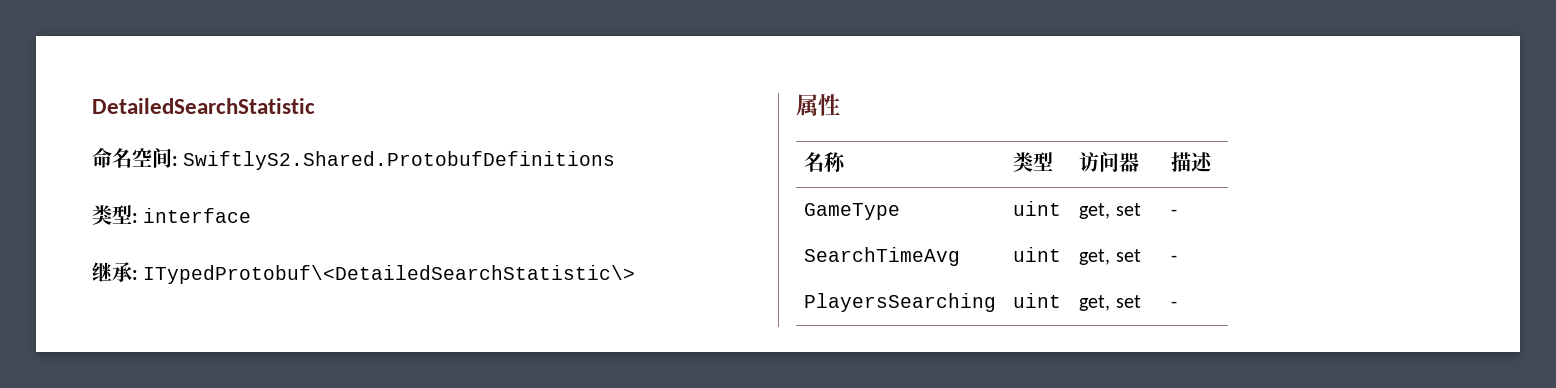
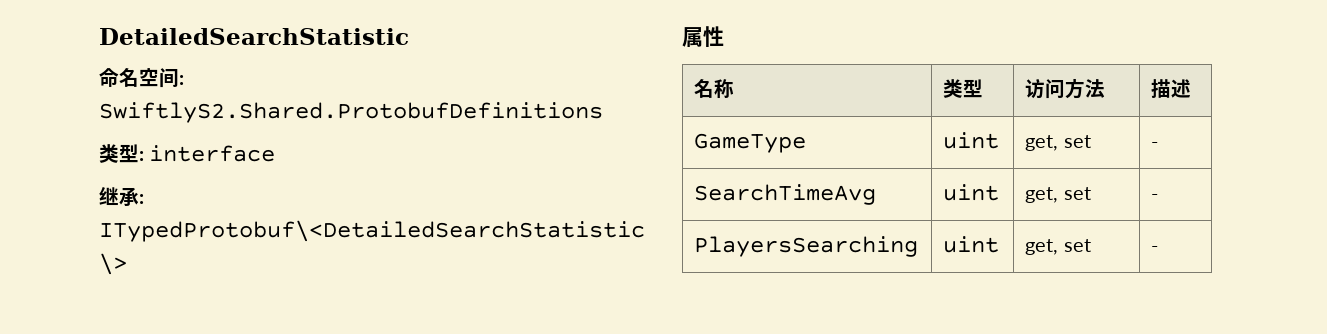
- 名称 | 类型 | 访问器 | 描述
+ 名称 | 类型 | 访问方法 | 描述

